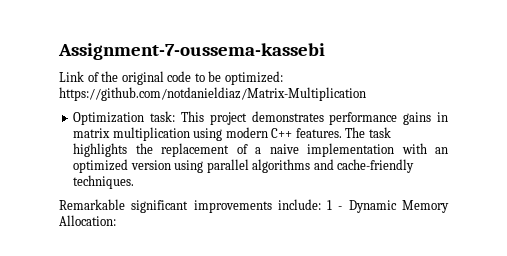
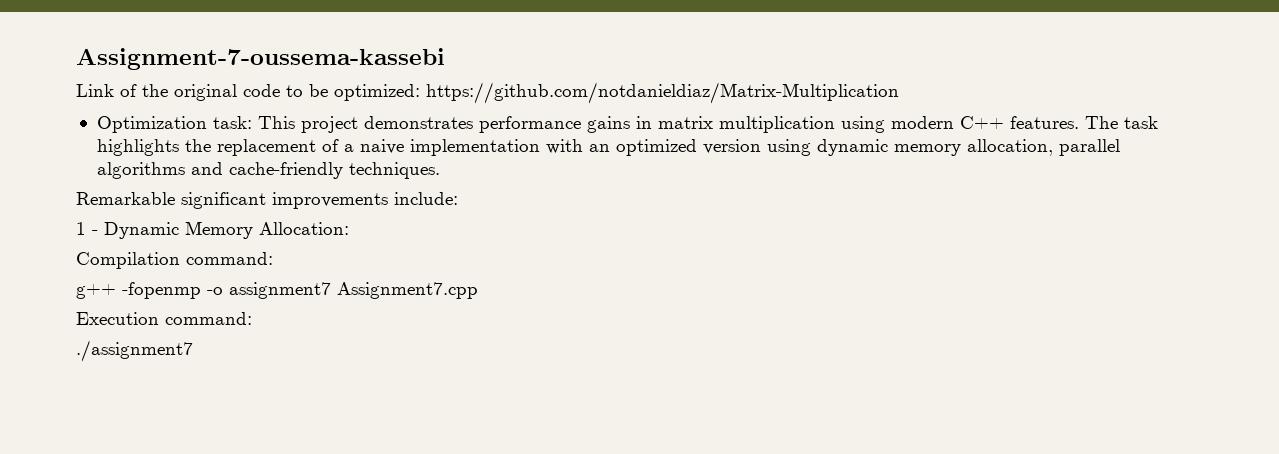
- The task highlights the replacement of a naive implementation with an optimized version using parallel algorithms and cache-friendly techniques.
+ The task highlights the replacement of a naive implementation with an optimized version using dynamic memory allocation, parallel algorithms and cache-friendly techniques.
- Remarkable significant improvements include: 1 - Dynamic Memory Allocation:
+ Remarkable significant improvements include:
+ 1 - Dynamic Memory Allocation:
+ Compilation command:
+ g++ -fopenmp -o assignment7 Assignment7.cpp
+ Execution command:
+ ./assignment7

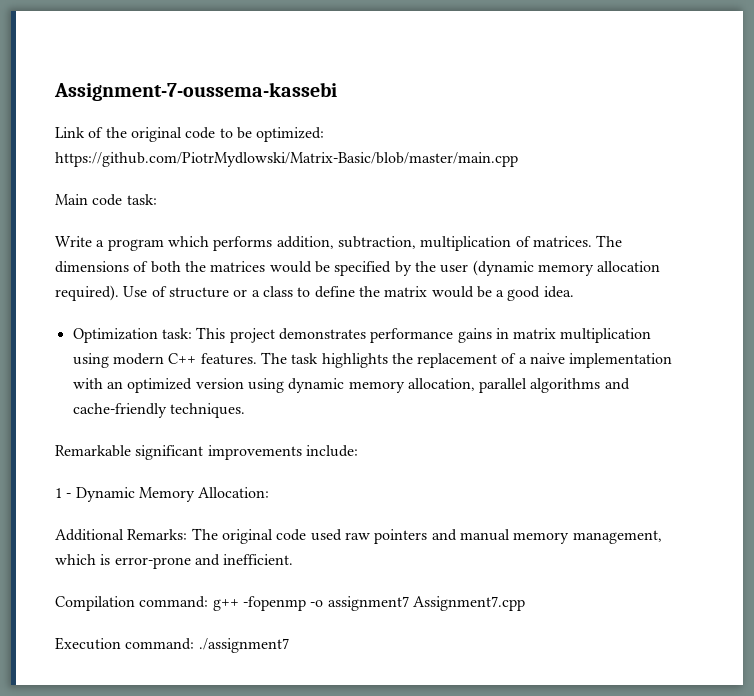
- Link of the original code to be optimized: https://github.com/notdanieldiaz/Matrix-Multiplication
+ Link of the original code to be optimized: https://github.com/PiotrMydlowski/Matrix-Basic/blob/master/main.cpp
+ Main code task:
+ Write a program which performs addition, subtraction, multiplication of matrices. The dimensions of both the matrices would be specified by the user (dynamic memory allocation required). Use of structure or a class to define the matrix would be a good idea.
+ Additional Remarks: The original code used raw pointers and manual memory management, which is error-prone and inefficient.
- Compilation command:
- g++ -fopenmp -o assignment7 Assignment7.cpp
+ Compilation command: g++ -fopenmp -o assignment7 Assignment7.cpp
- Execution command:
- ./assignment7
+ Execution command: ./assignment7

